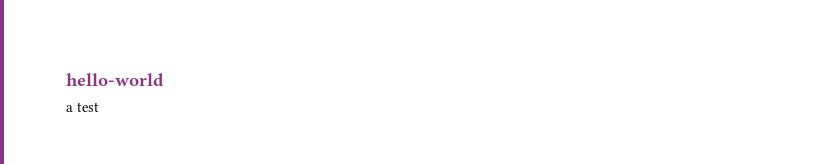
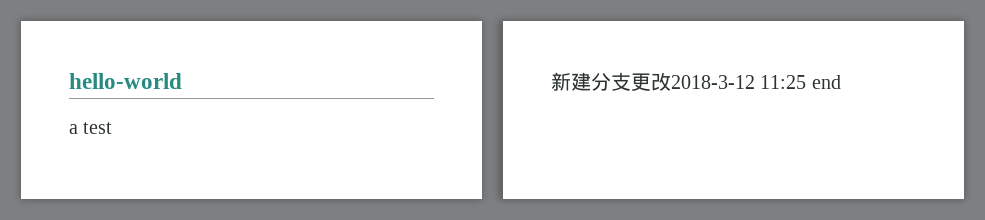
+ 新建分支更改2018-3-12 11:25 end

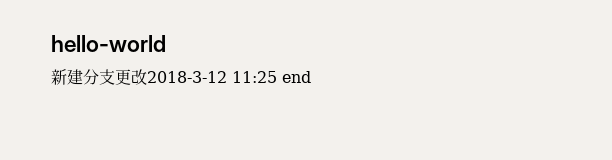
- a test

